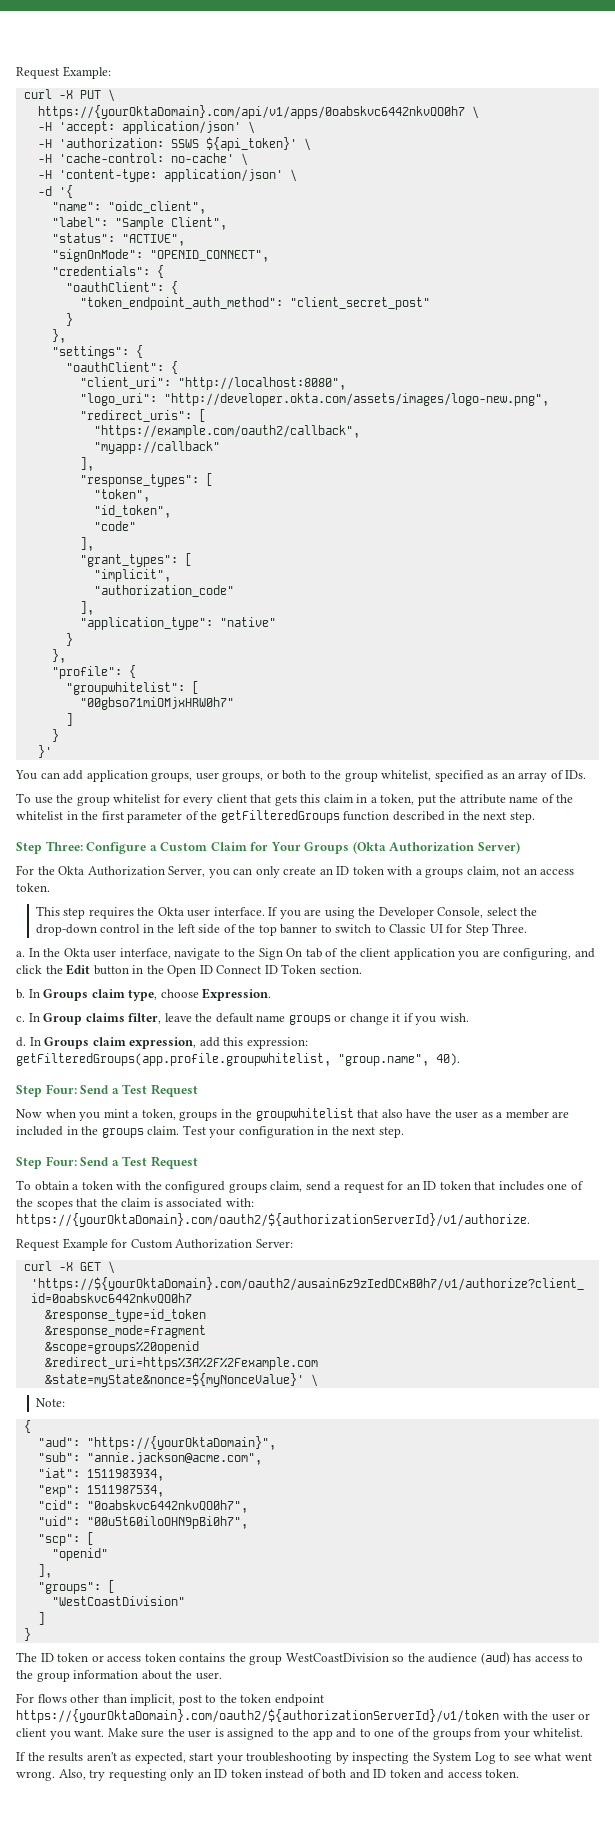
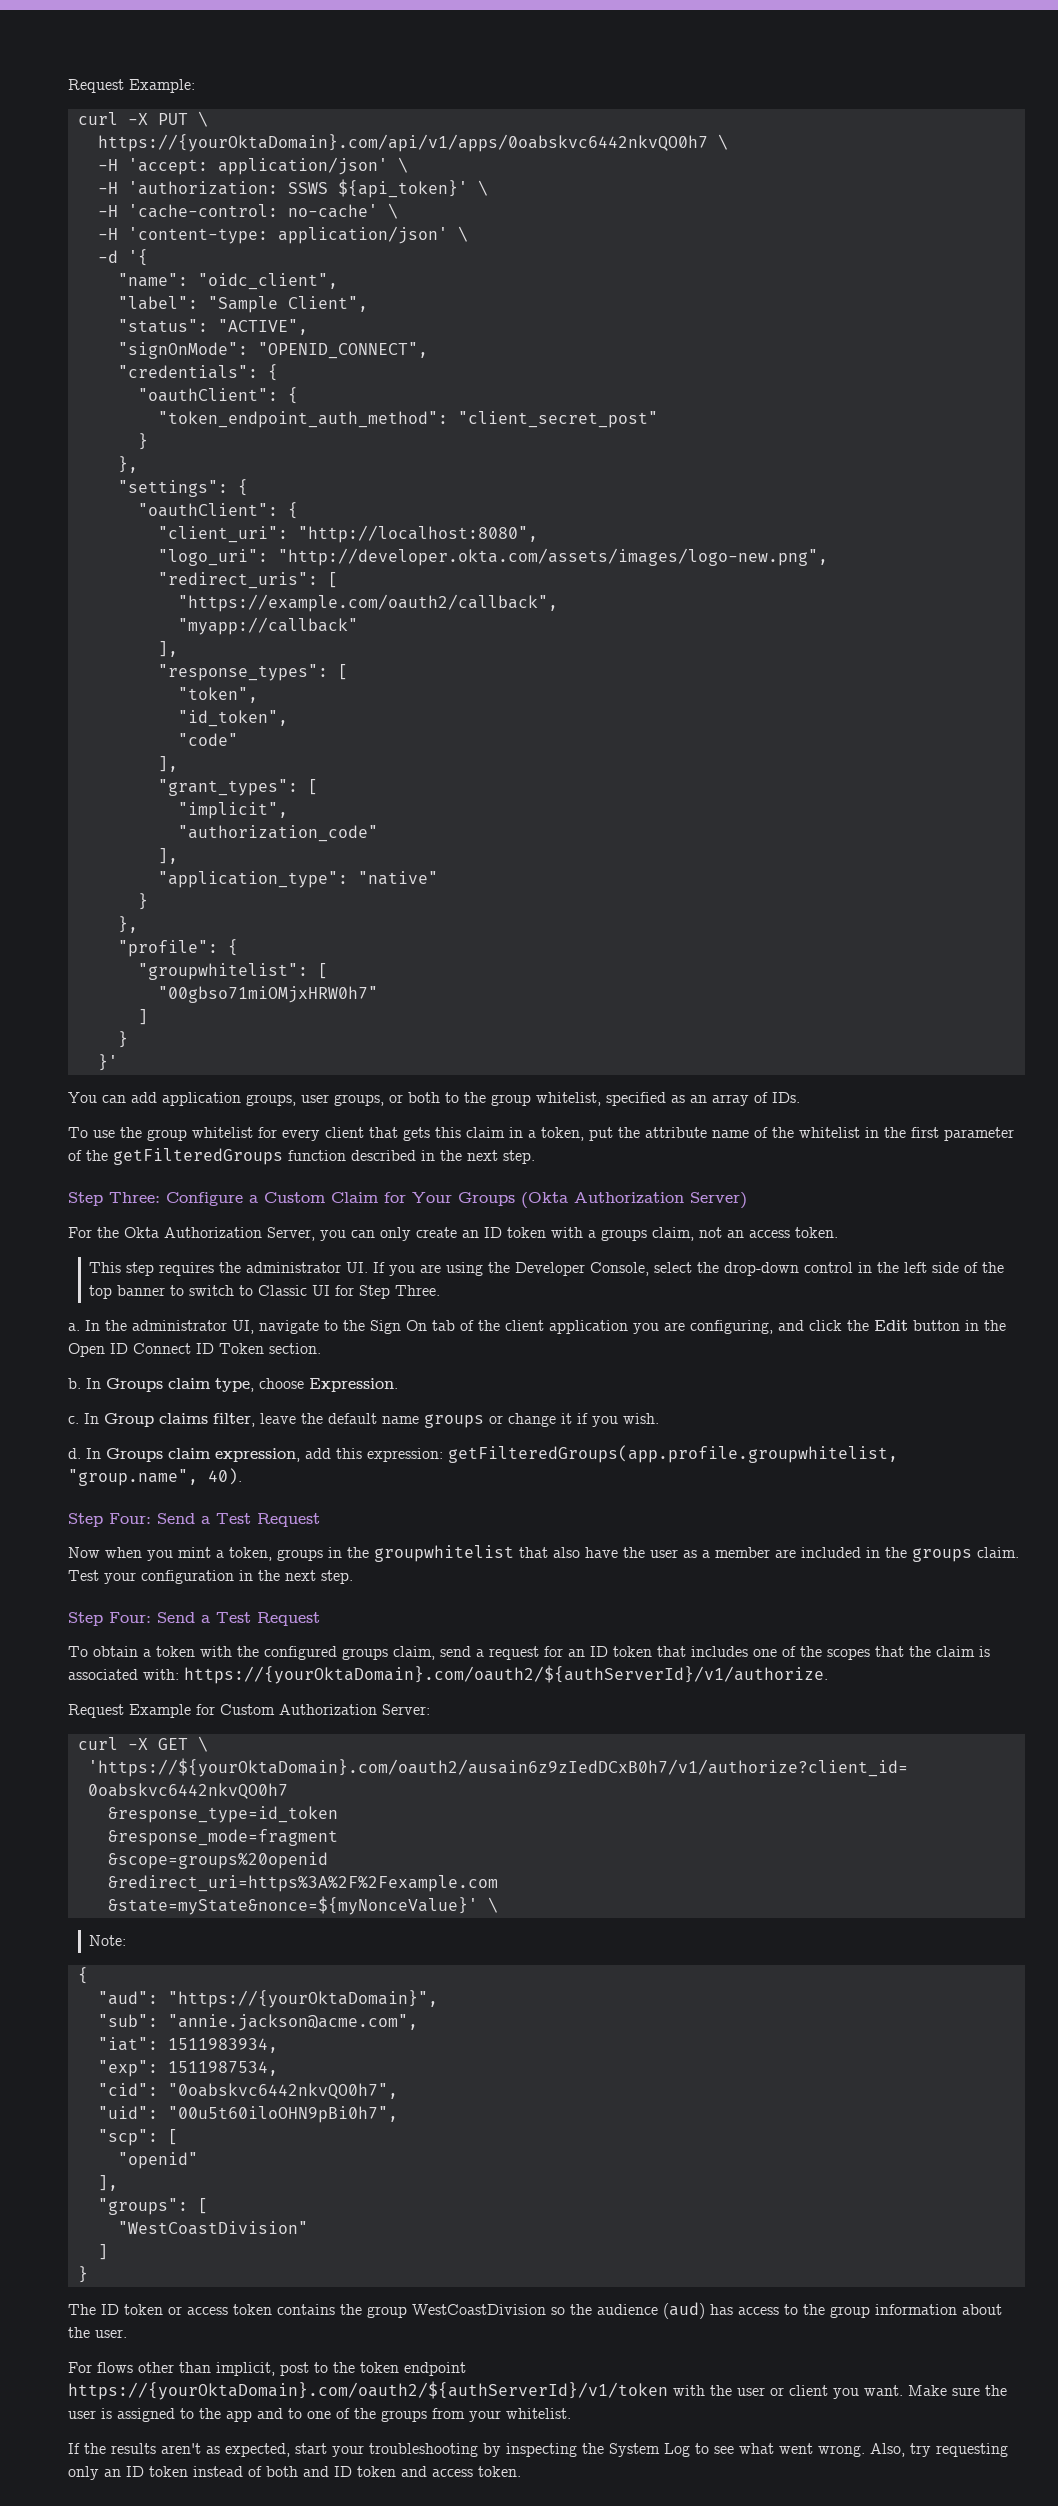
- This step requires the Okta user interface. If you are using the Developer Console, select the drop-down control in the left side of the top banner to switch to Classic UI for Step Three.
+ This step requires the administrator UI. If you are using the Developer Console, select the drop-down control in the left side of the top banner to switch to Classic UI for Step Three.
- In the Okta user interface, navigate to the Sign On tab of the client application you are configuring, and click the Edit button in the Open ID Connect ID Token section.
+ In the administrator UI, navigate to the Sign On tab of the client application you are configuring, and click the Edit button in the Open ID Connect ID Token section.
- To obtain a token with the configured groups claim, send a request for an ID token that includes one of the scopes that the claim is associated with: https://{yourOktaDomain}.com/oauth2/${authorizationServerId}/v1/authorize.
+ To obtain a token with the configured groups claim, send a request for an ID token that includes one of the scopes that the claim is associated with: https://{yourOktaDomain}.com/oauth2/${authServerId}/v1/authorize.
- For flows other than implicit, post to the token endpoint https://{yourOktaDomain}.com/oauth2/${authorizationServerId}/v1/token with the user or client you want.
+ For flows other than implicit, post to the token endpoint https://{yourOktaDomain}.com/oauth2/${authServerId}/v1/token with the user or client you want.

